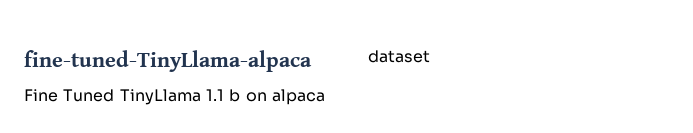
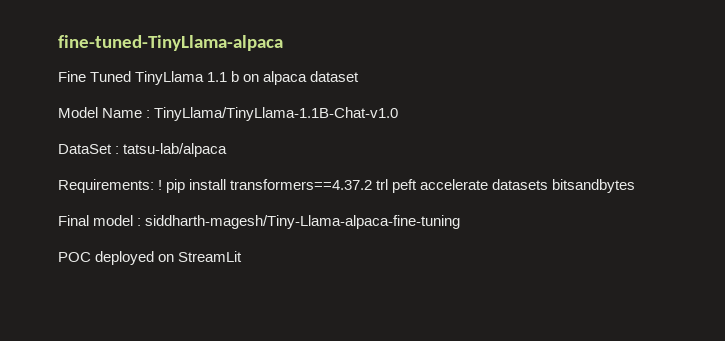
+ Model Name : TinyLlama/TinyLlama-1.1B-Chat-v1.0
+ DataSet : tatsu-lab/alpaca
+ Requirements: ! pip install transformers==4.37.2 trl peft accelerate datasets bitsandbytes
+ Final model : siddharth-magesh/Tiny-Llama-alpaca-fine-tuning
+ POC deployed on StreamLit

